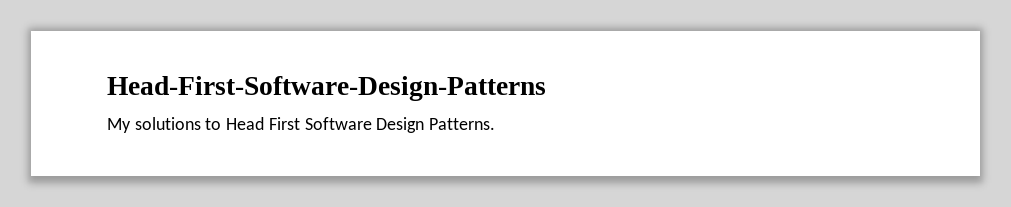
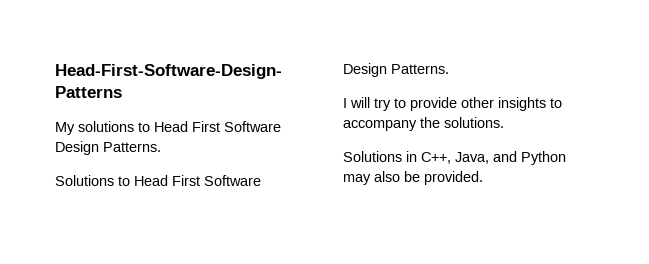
+ Solutions to Head First Software Design Patterns.
+ I will try to provide other insights to accompany the solutions.
+ Solutions in C++, Java, and Python may also be provided.

